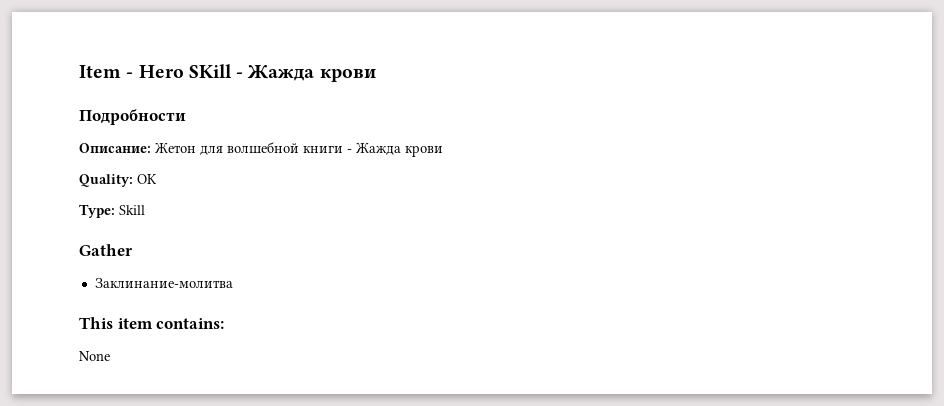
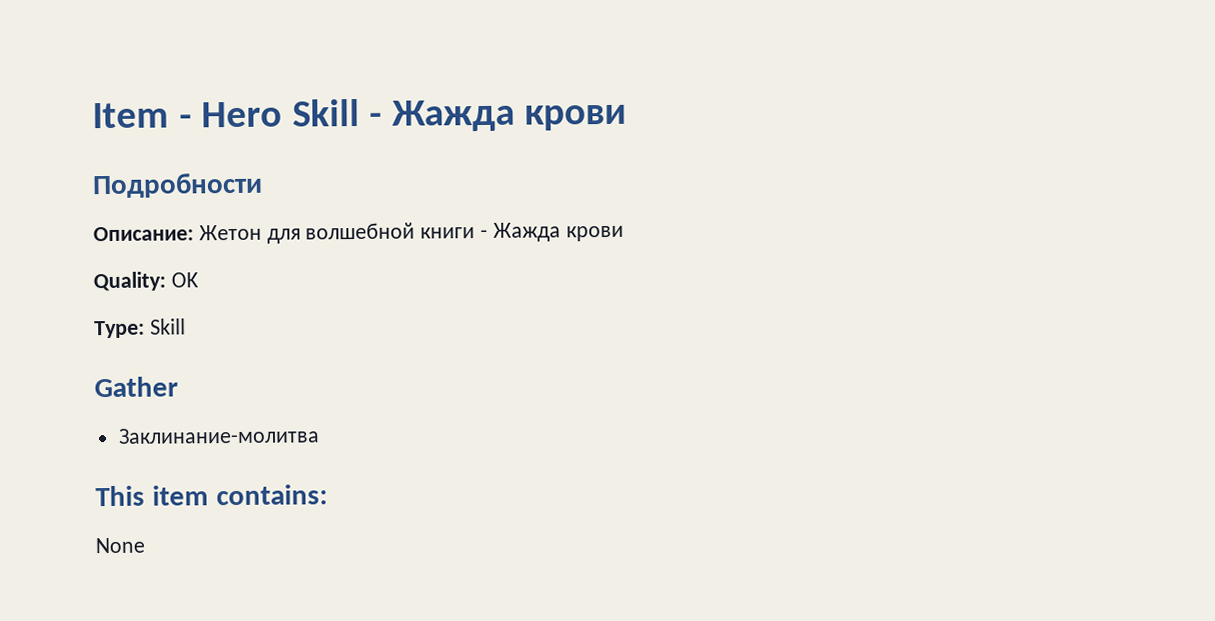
- Item - Hero SKill - Жажда крови
+ Item - Hero Skill - Жажда крови

